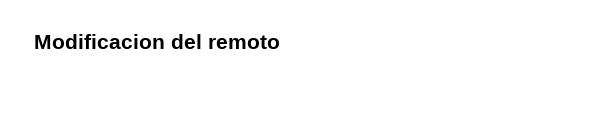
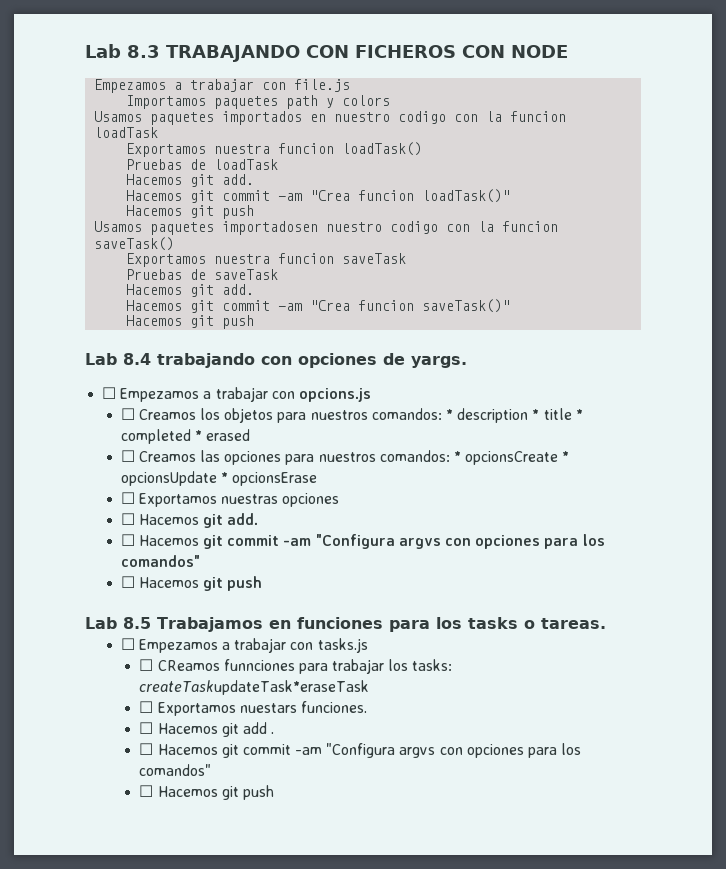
- Modificacion del remoto
+ Lab 8.3 TRABAJANDO CON FICHEROS CON NODE
+ Empezamos a trabajar con file.js
+ Importamos paquetes path y colors
+ Usamos paquetes importados en nuestro codigo con la funcion loadTask
+ Exportamos nuestra funcion loadTask()
+ Pruebas de loadTask
+ Hacemos git add.
+ Hacemos git commit -am "Crea funcion loadTask()"
+ Hacemos git push
+ Usamos paquetes importadosen nuestro codigo con la funcion saveTask()
+ Exportamos nuestra funcion saveTask
+ Pruebas de saveTask
+ Hacemos git add.
+ Hacemos git commit -am "Crea funcion saveTask()"
+ Hacemos git push
+ Lab 8.4 trabajando con opciones de yargs.
+ ☐ Empezamos a trabajar con opcions.js
+ ☐ Creamos los objetos para nuestros comandos: * description * title * completed * erased
+ ☐ Creamos las opciones para nuestros comandos: * opcionsCreate * opcionsUpdate * opcionsErase
+ ☐ Exportamos nuestras opciones
+ ☐ Hacemos git add.
+ ☐ Hacemos git commit -am "Configura argvs con opciones para los comandos"
+ ☐ Hacemos git push
+ Lab 8.5 Trabajamos en funciones para los tasks o tareas.
+ ☐ Empezamos a trabajar con tasks.js
+ ☐ CReamos funnciones para trabajar los tasks: createTaskupdateTask*eraseTask
+ ☐ Exportamos nuestars funciones.
+ ☐ Hacemos git add .
+ ☐ Hacemos git commit -am "Configura argvs con opciones para los comandos"
+ ☐ Hacemos git push

